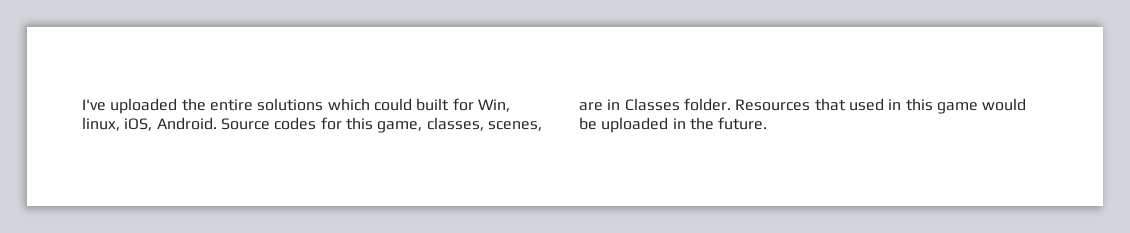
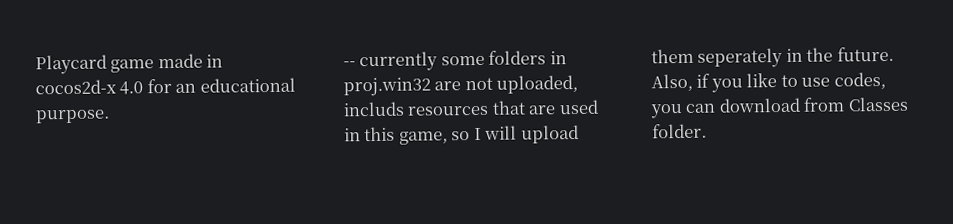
- I've uploaded the entire solutions which could built for Win, linux, iOS, Android. Source codes for this game, classes, scenes, are in Classes folder. Resources that used in this game would be uploaded in the future.
+ Playcard game made in cocos2d-x 4.0 for an educational purpose.
+ -- currently some folders in proj.win32 are not uploaded, includs resources that are used in this game, so I will upload them seperately in the future. Also, if you like to use codes, you can download from Classes folder.

